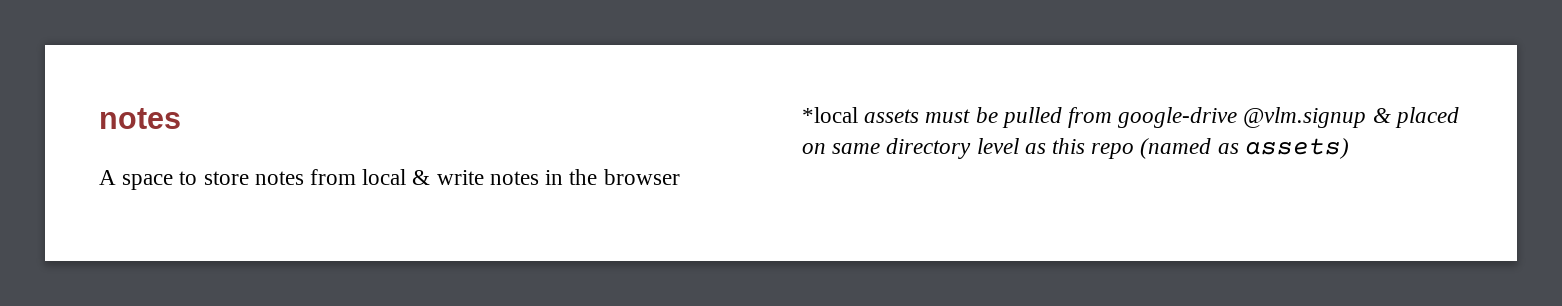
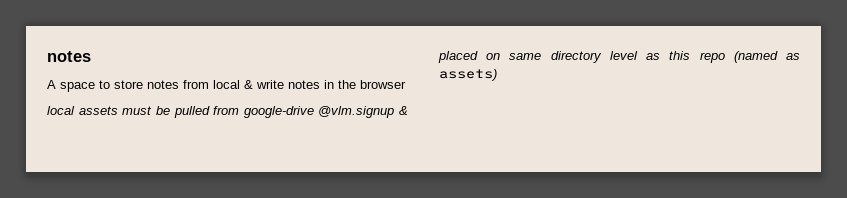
- *local assets must be pulled from google-drive @vlm.signup & placed on same directory level as this repo (named as assets)
+ local assets must be pulled from google-drive @vlm.signup & placed on same directory level as this repo (named as assets)

